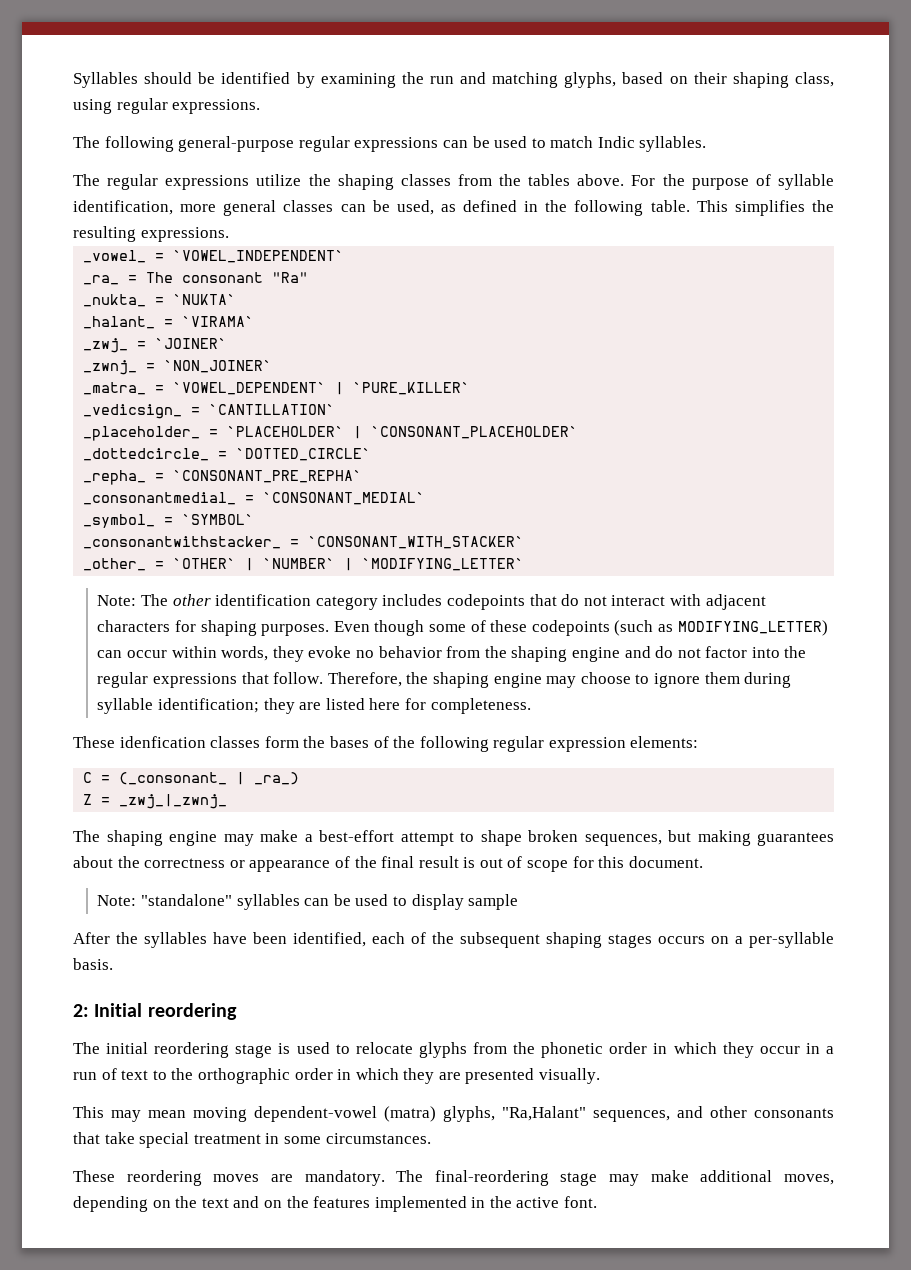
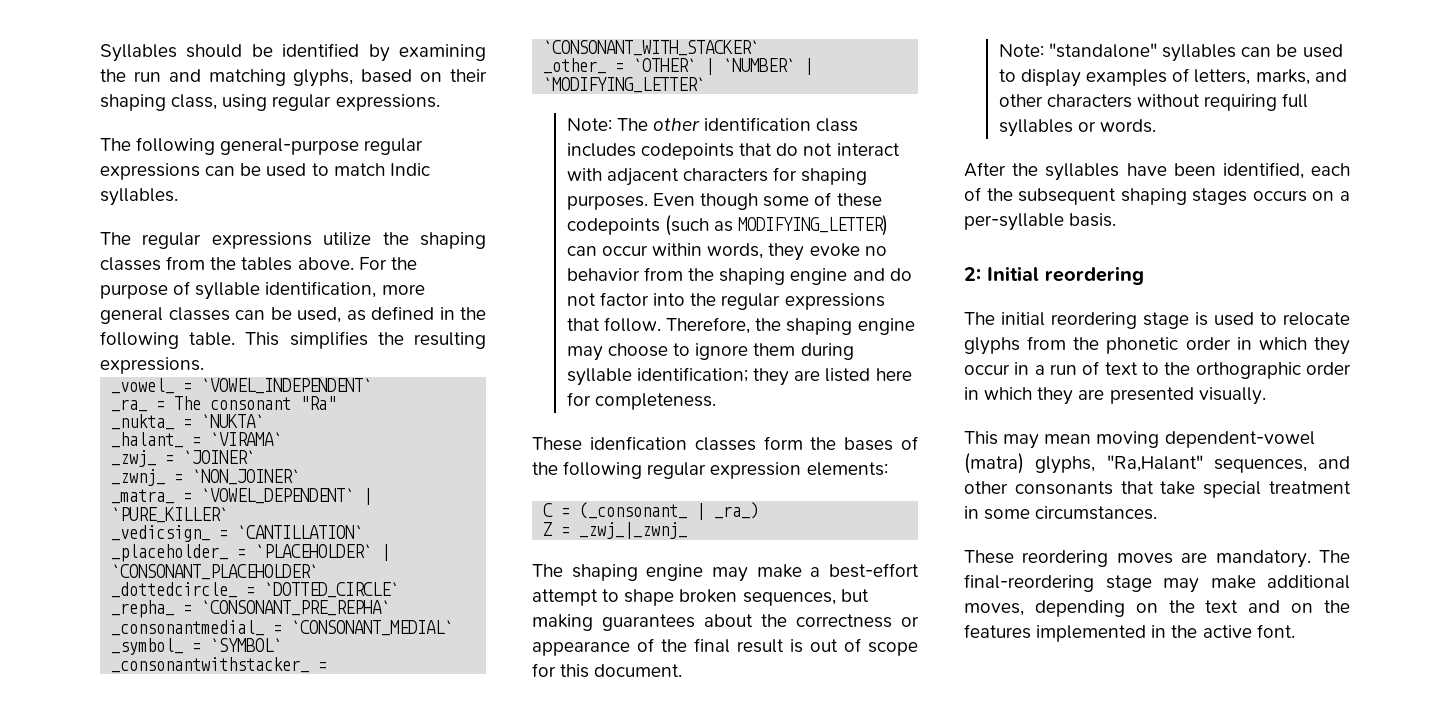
- Note: The other identification category includes codepoints that do not interact with adjacent characters for shaping purposes.
+ Note: The other identification class includes codepoints that do not interact with adjacent characters for shaping purposes.
- Note: "standalone" syllables can be used to display sample
+ Note: "standalone" syllables can be used to display examples of letters, marks, and other characters without requiring full syllables or words.

